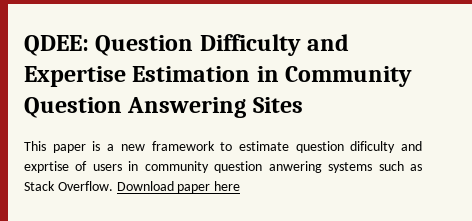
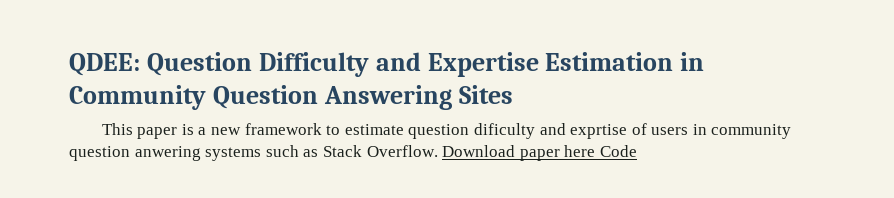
- Download paper here
+ Download paper here Code

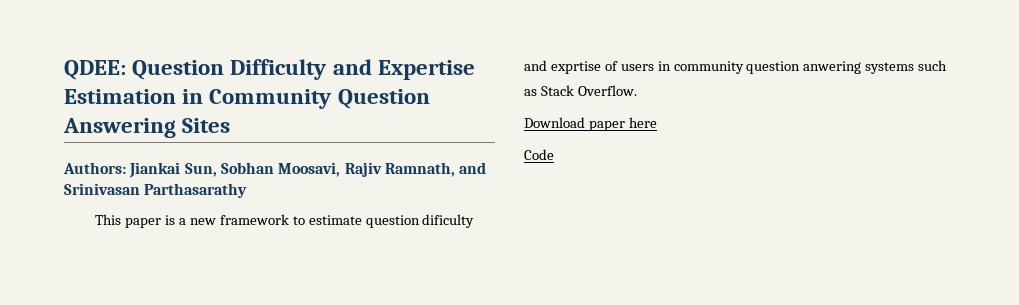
+ Authors: Jiankai Sun, Sobhan Moosavi, Rajiv Ramnath, and Srinivasan Parthasarathy
- This paper is a new framework to estimate question dificulty and exprtise of users in community question anwering systems such as Stack Overflow. Download paper here Code
+ This paper is a new framework to estimate question dificulty and exprtise of users in community question anwering systems such as Stack Overflow.
+ Download paper here
+ Code

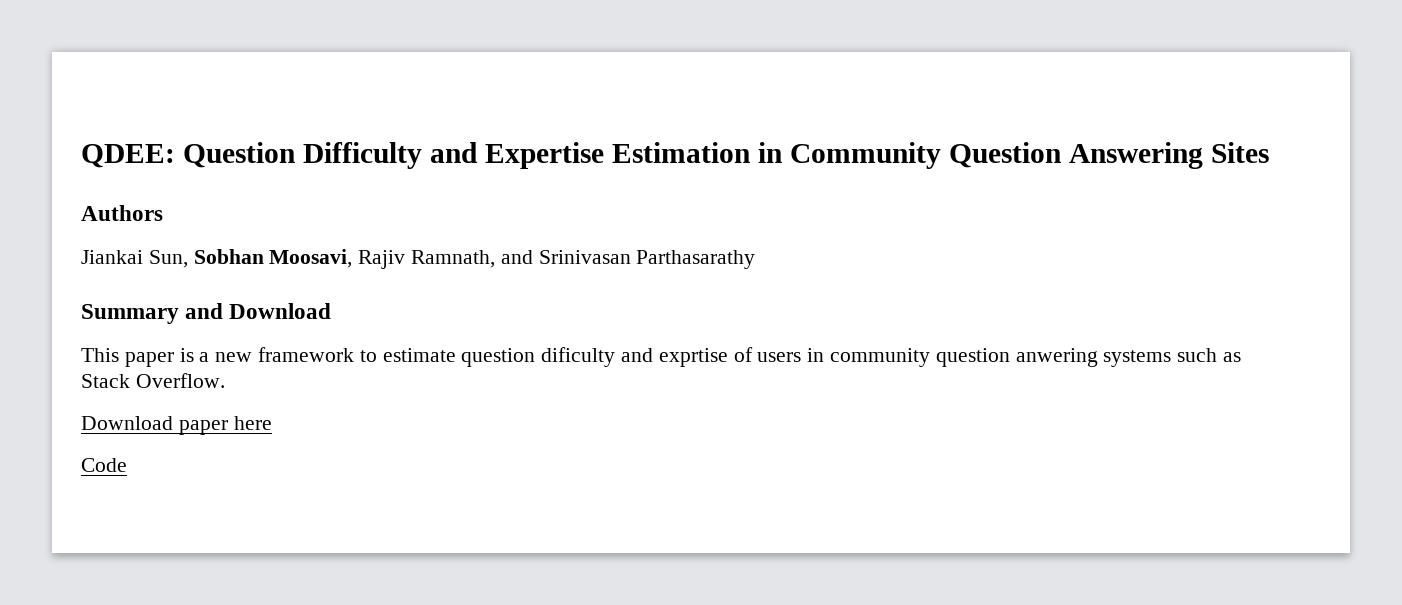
- Authors: Jiankai Sun, Sobhan Moosavi, Rajiv Ramnath, and Srinivasan Parthasarathy
+ Authors
+ Jiankai Sun, Sobhan Moosavi, Rajiv Ramnath, and Srinivasan Parthasarathy
+ Summary and Download

